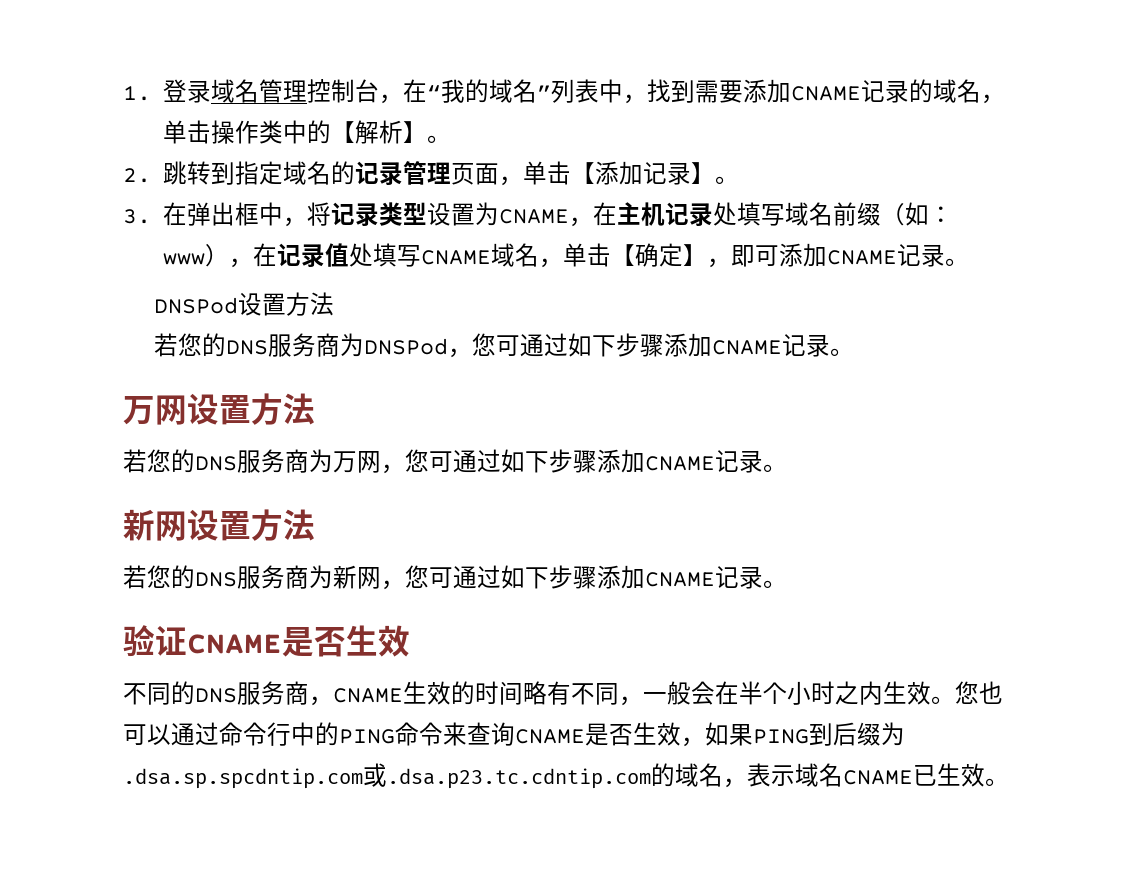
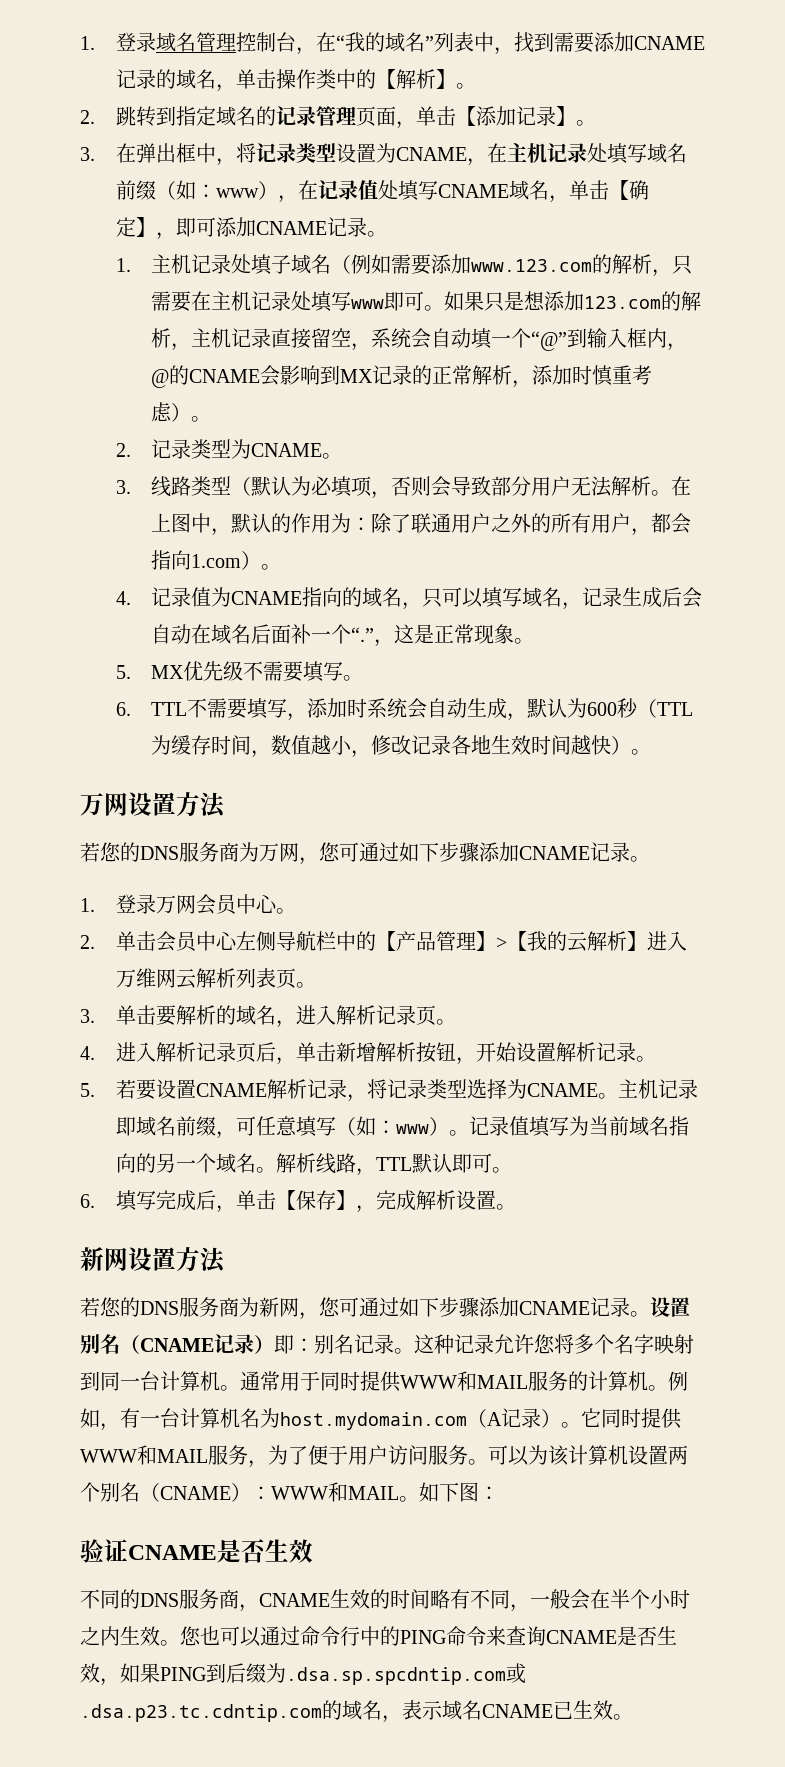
- DNSPod设置方法
- 若您的DNS服务商为DNSPod，您可通过如下步骤添加CNAME记录。
+ 1.主机记录处填子域名（例如需要添加www.123.com的解析，只需要在主机记录处填写www即可。如果只是想添加123.com的解析，主机记录直接留空，系统会自动填一个“@”到输入框内，@的CNAME会影响到MX记录的正常解析，添加时慎重考虑）。
+ 2.记录类型为CNAME。
+ 3.线路类型（默认为必填项，否则会导致部分用户无法解析。在上图中，默认的作用为：除了联通用户之外的所有用户，都会指向1.com）。
+ 4.记录值为CNAME指向的域名，只可以填写域名，记录生成后会自动在域名后面补一个“.”，这是正常现象。
+ 5. MX优先级不需要填写。
+ 6. TTL不需要填写，添加时系统会自动生成，默认为600秒（TTL为缓存时间，数值越小，修改记录各地生效时间越快）。
+ 1.登录万网会员中心。
+ 2.单击会员中心左侧导航栏中的【产品管理】>【我的云解析】进入万维网云解析列表页。
+ 3.单击要解析的域名，进入解析记录页。
+ 4.进入解析记录页后，单击新增解析按钮，开始设置解析记录。
+ 5.若要设置CNAME解析记录，将记录类型选择为CNAME。主机记录即域名前缀，可任意填写（如：www）。记录值填写为当前域名指向的另一个域名。解析线路，TTL默认即可。
+ 6.填写完成后，单击【保存】，完成解析设置。
+ 设置别名（CNAME记录）即：别名记录。这种记录允许您将多个名字映射到同一台计算机。通常用于同时提供WWW和MAIL服务的计算机。例如，有一台计算机名为host.mydomain.com（A记录）。它同时提供WWW和MAIL服务，为了便于用户访问服务。可以为该计算机设置两个别名（CNAME）：WWW和MAIL。如下图：

